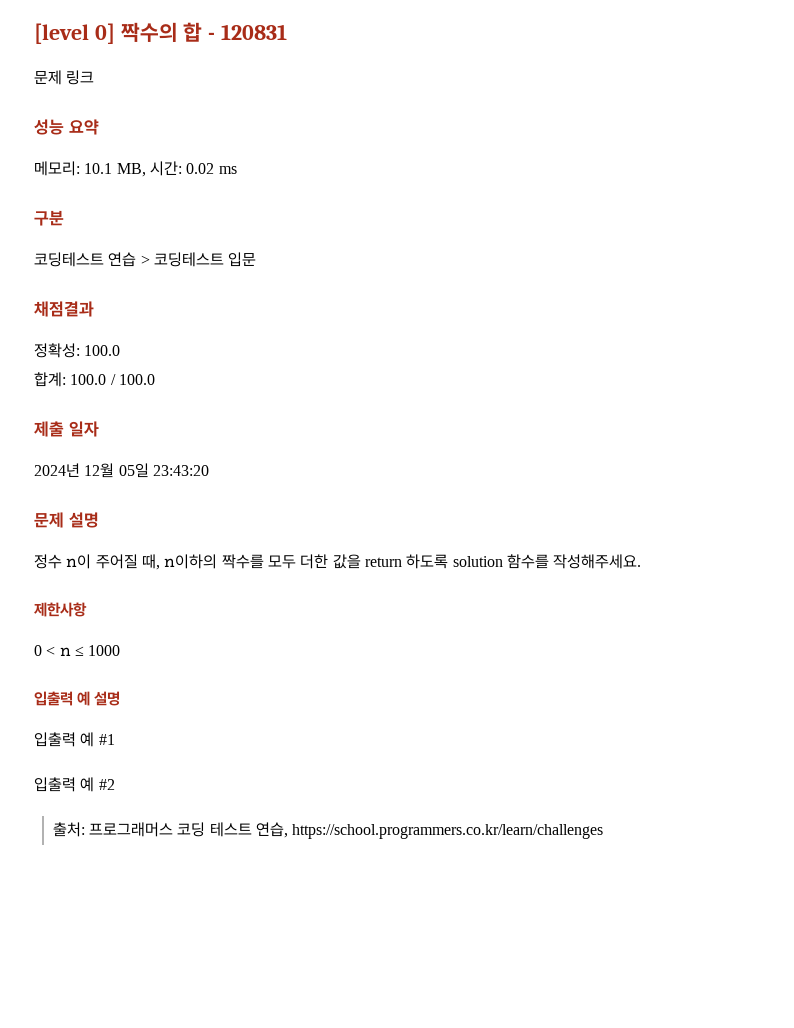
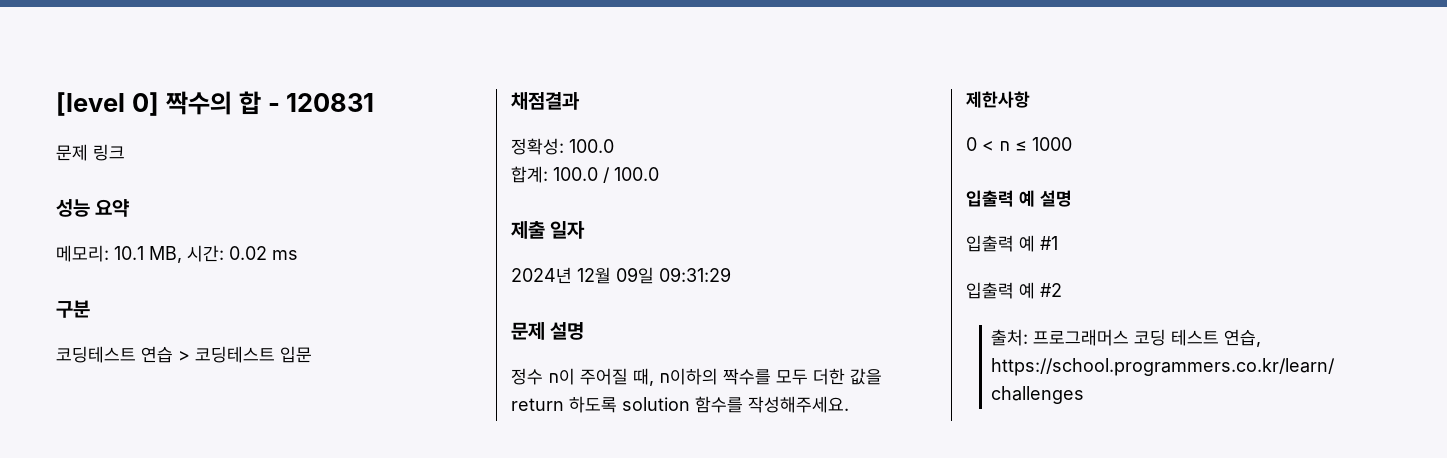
- 2024년 12월 05일 23:43:20
+ 2024년 12월 09일 09:31:29

